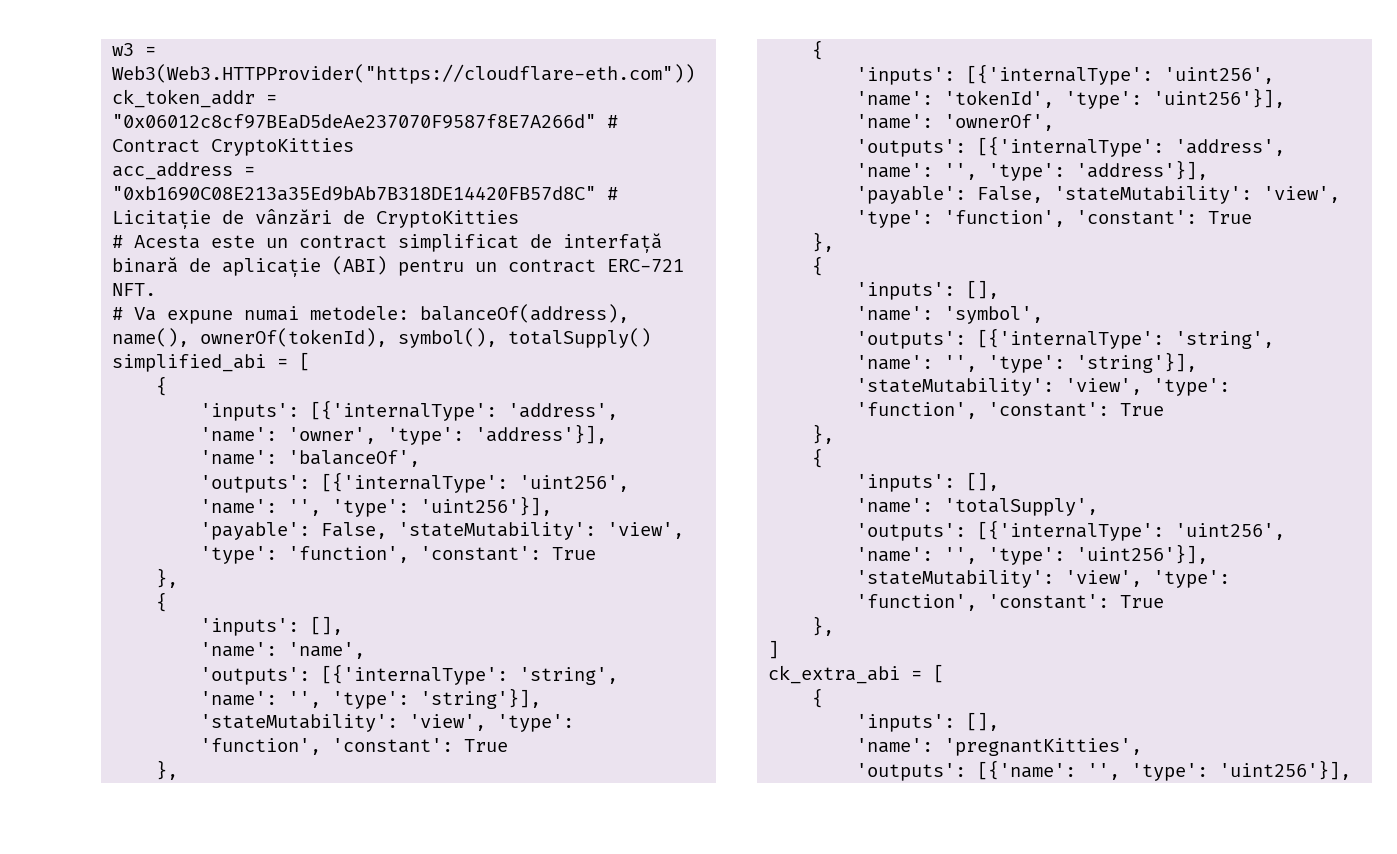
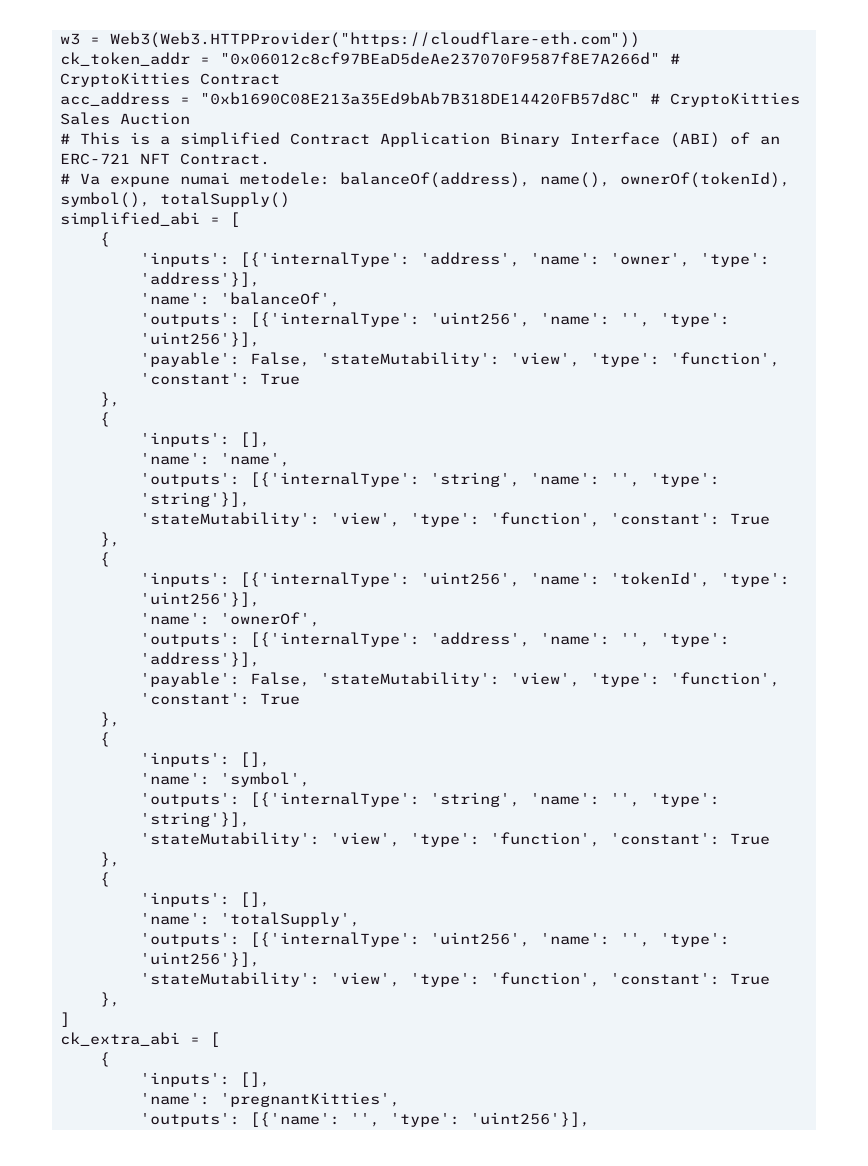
- ck_token_addr = "0x06012c8cf97BEaD5deAe237070F9587f8E7A266d" # Contract CryptoKitties
+ ck_token_addr = "0x06012c8cf97BEaD5deAe237070F9587f8E7A266d" # CryptoKitties Contract
- acc_address = "0xb1690C08E213a35Ed9bAb7B318DE14420FB57d8C" # Licitație de vânzări de CryptoKitties
- # Acesta este un contract simplificat de interfață binară de aplicație (ABI) pentru un contract ERC-721 NFT.
+ acc_address = "0xb1690C08E213a35Ed9bAb7B318DE14420FB57d8C" # CryptoKitties Sales Auction
+ # This is a simplified Contract Application Binary Interface (ABI) of an ERC-721 NFT Contract.

